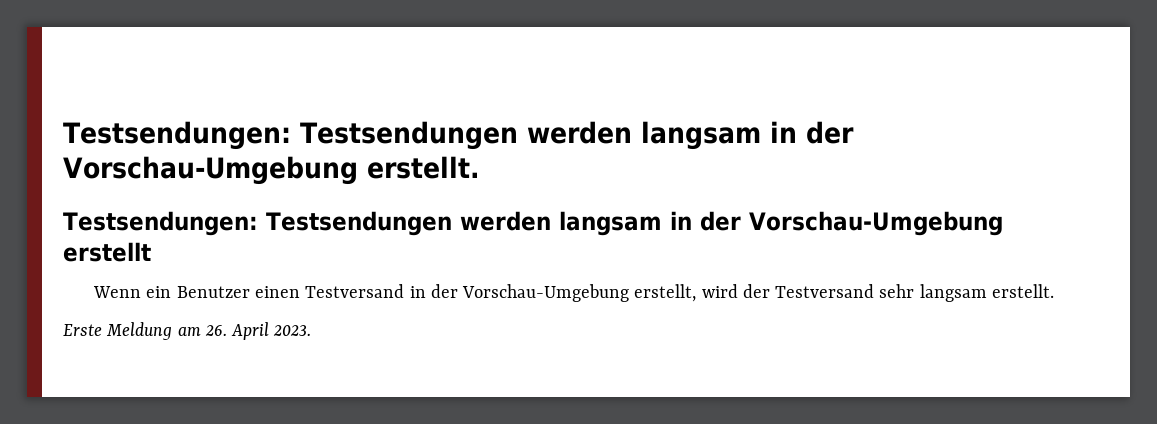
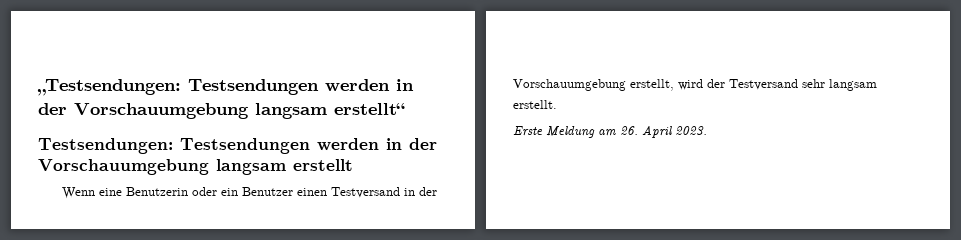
- Testsendungen: Testsendungen werden langsam in der Vorschau-Umgebung erstellt.
- Testsendungen: Testsendungen werden langsam in der Vorschau-Umgebung erstellt
+ „Testsendungen: Testsendungen werden in der Vorschauumgebung langsam erstellt“
+ Testsendungen: Testsendungen werden in der Vorschauumgebung langsam erstellt
- Wenn ein Benutzer einen Testversand in der Vorschau-Umgebung erstellt, wird der Testversand sehr langsam erstellt.
+ Wenn eine Benutzerin oder ein Benutzer einen Testversand in der Vorschauumgebung erstellt, wird der Testversand sehr langsam erstellt.

